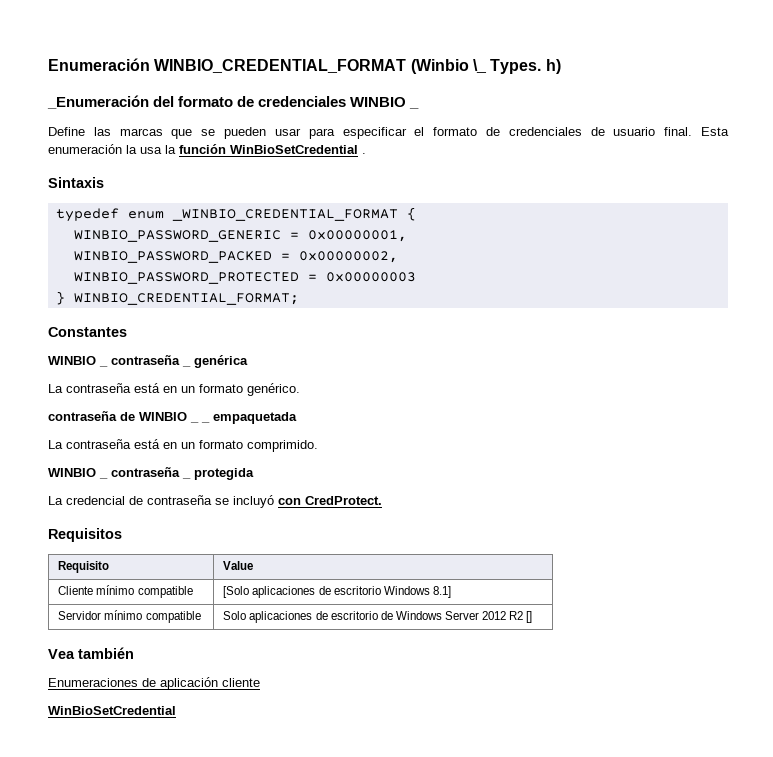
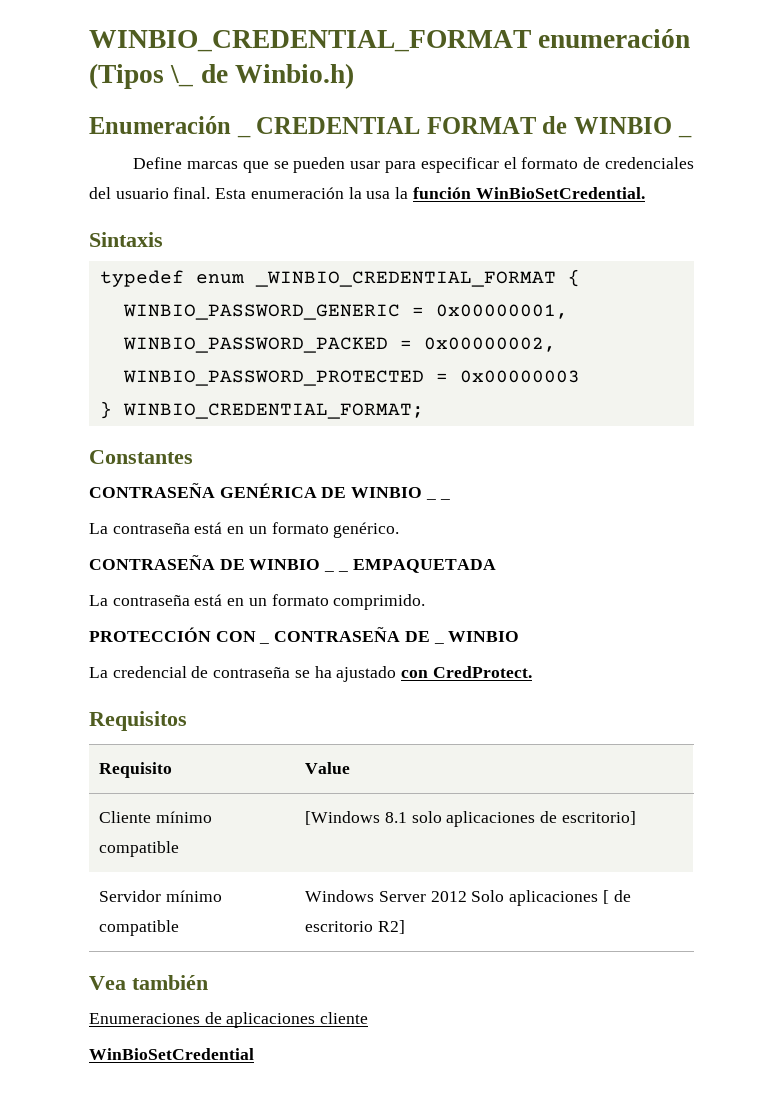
- Enumeración WINBIO_CREDENTIAL_FORMAT (Winbio \_ Types. h)
- _Enumeración del formato de credenciales WINBIO _
+ WINBIO_CREDENTIAL_FORMAT enumeración (Tipos \_ de Winbio.h)
+ Enumeración _ CREDENTIAL FORMAT de WINBIO _
- Define las marcas que se pueden usar para especificar el formato de credenciales de usuario final.
+ Define marcas que se pueden usar para especificar el formato de credenciales del usuario final.
- Esta enumeración la usa la función WinBioSetCredential .
+ Esta enumeración la usa la función WinBioSetCredential.
- WINBIO _ contraseña _ genérica
+ CONTRASEÑA GENÉRICA DE WINBIO _ _
- contraseña de WINBIO _ _ empaquetada
+ CONTRASEÑA DE WINBIO _ _ EMPAQUETADA
- WINBIO _ contraseña _ protegida
+ PROTECCIÓN CON _ CONTRASEÑA DE _ WINBIO
- La credencial de contraseña se incluyó con CredProtect.
+ La credencial de contraseña se ha ajustado con CredProtect.
- Cliente mínimo compatible | [Solo aplicaciones de escritorio Windows 8.1]
- Servidor mínimo compatible | Solo aplicaciones de escritorio de Windows Server 2012 R2 []
+ Cliente mínimo compatible | [Windows 8.1 solo aplicaciones de escritorio]
+ Servidor mínimo compatible | Windows Server 2012 Solo aplicaciones [ de escritorio R2]
- Enumeraciones de aplicación cliente
+ Enumeraciones de aplicaciones cliente

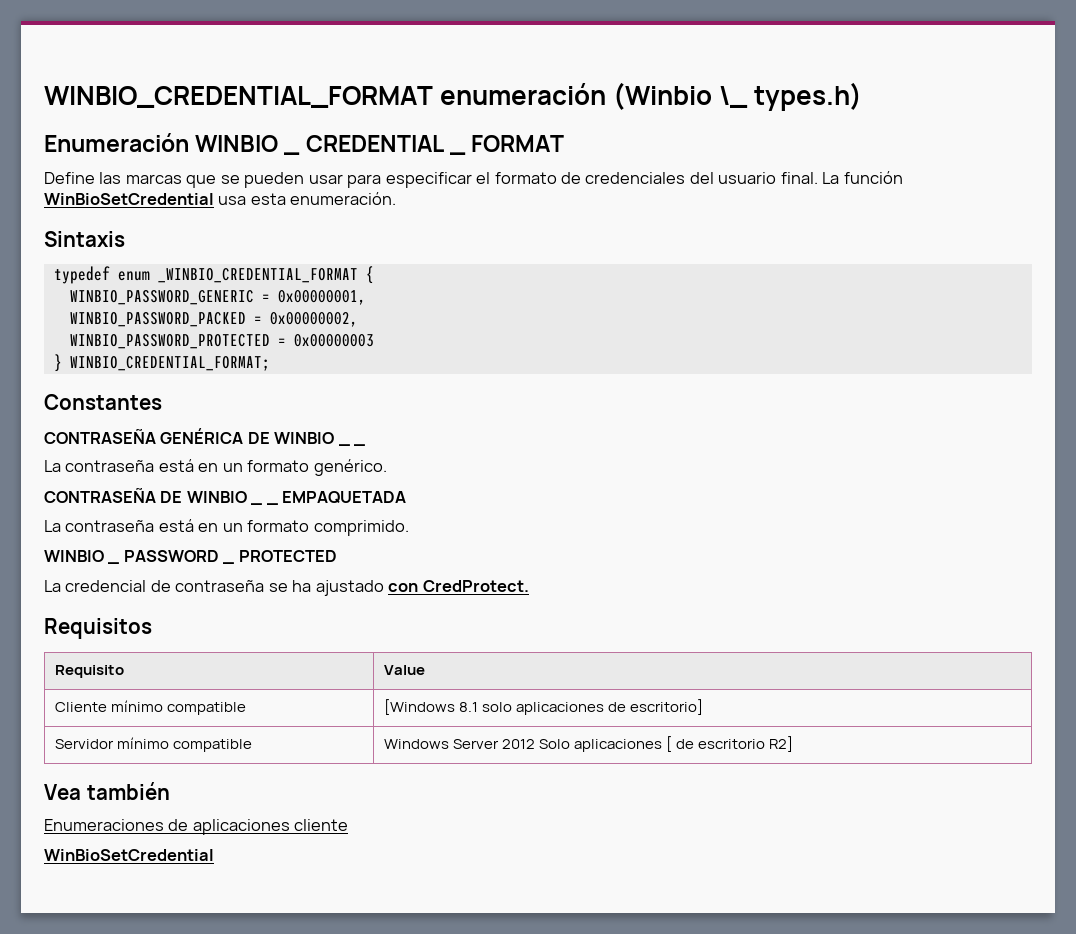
- WINBIO_CREDENTIAL_FORMAT enumeración (Tipos \_ de Winbio.h)
+ WINBIO_CREDENTIAL_FORMAT enumeración (Winbio \_ types.h)
- Enumeración _ CREDENTIAL FORMAT de WINBIO _
+ Enumeración WINBIO _ CREDENTIAL _ FORMAT
- Define marcas que se pueden usar para especificar el formato de credenciales del usuario final.
+ Define las marcas que se pueden usar para especificar el formato de credenciales del usuario final.
- Esta enumeración la usa la función WinBioSetCredential.
+ La función WinBioSetCredential usa esta enumeración.
- PROTECCIÓN CON _ CONTRASEÑA DE _ WINBIO
+ WINBIO _ PASSWORD _ PROTECTED

